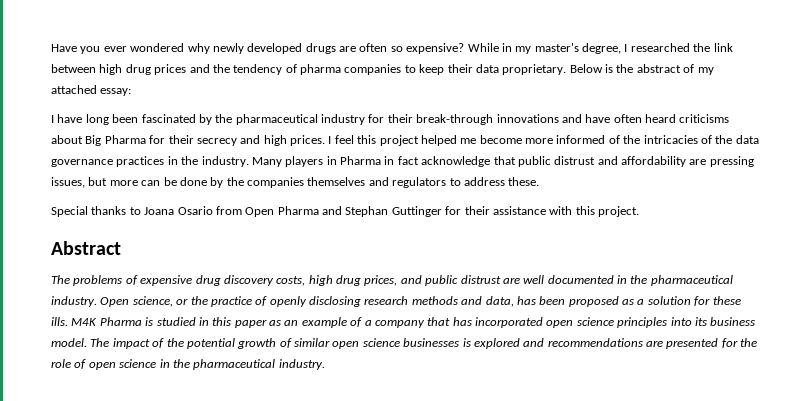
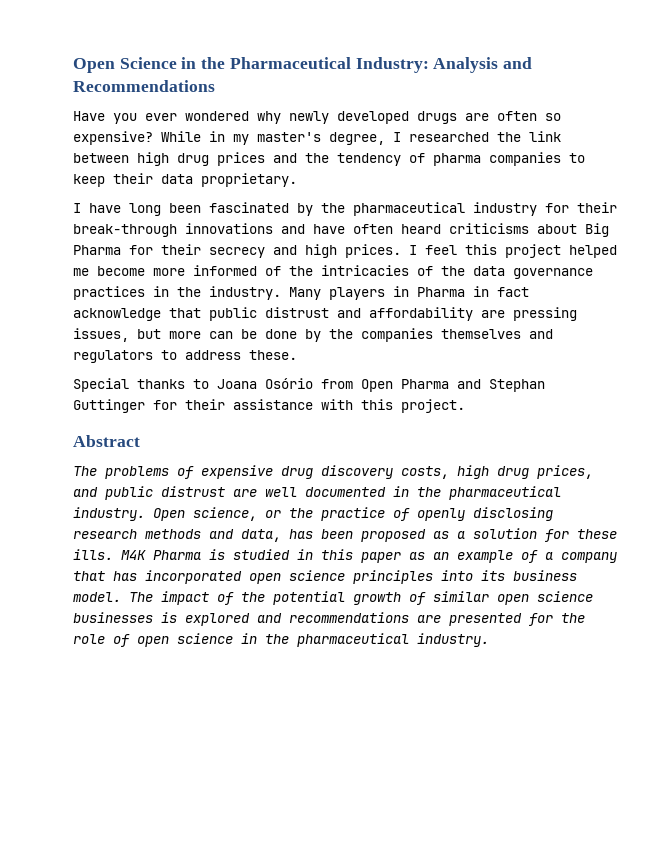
+ Open Science in the Pharmaceutical Industry: Analysis and Recommendations
- Below is the abstract of my attached essay:
- Special thanks to Joana Osario from Open Pharma and Stephan Guttinger for their assistance with this project.
+ Special thanks to Joana Osório from Open Pharma and Stephan Guttinger for their assistance with this project.

